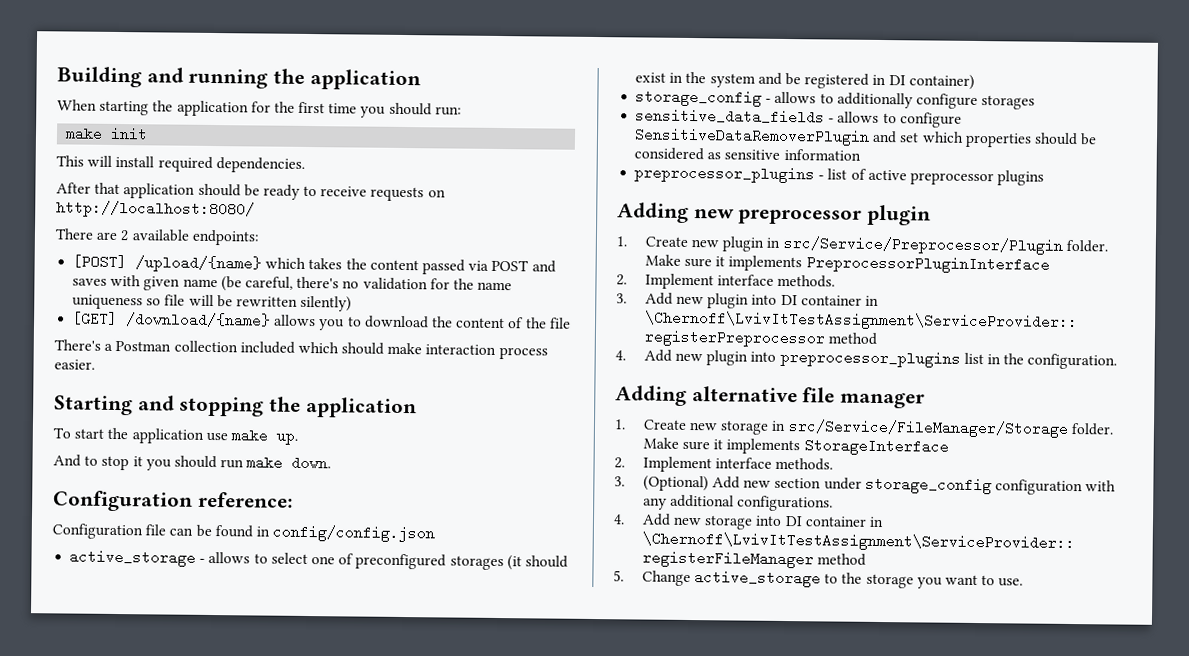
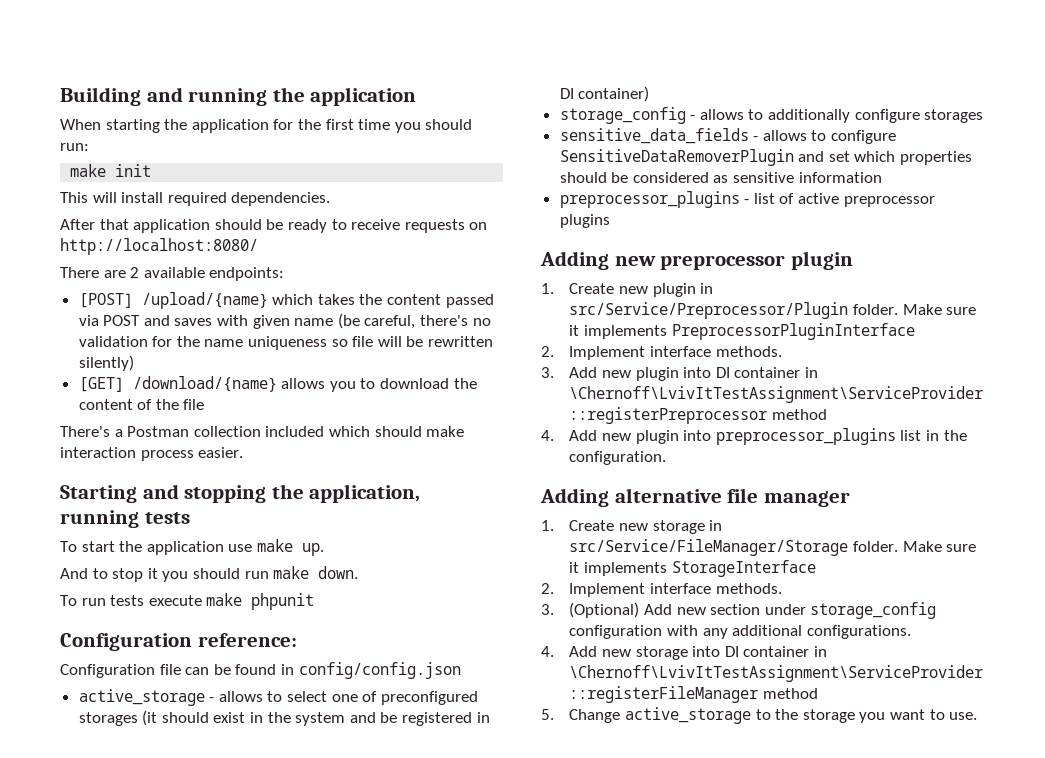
- Starting and stopping the application
+ Starting and stopping the application, running tests
+ To run tests execute make phpunit

